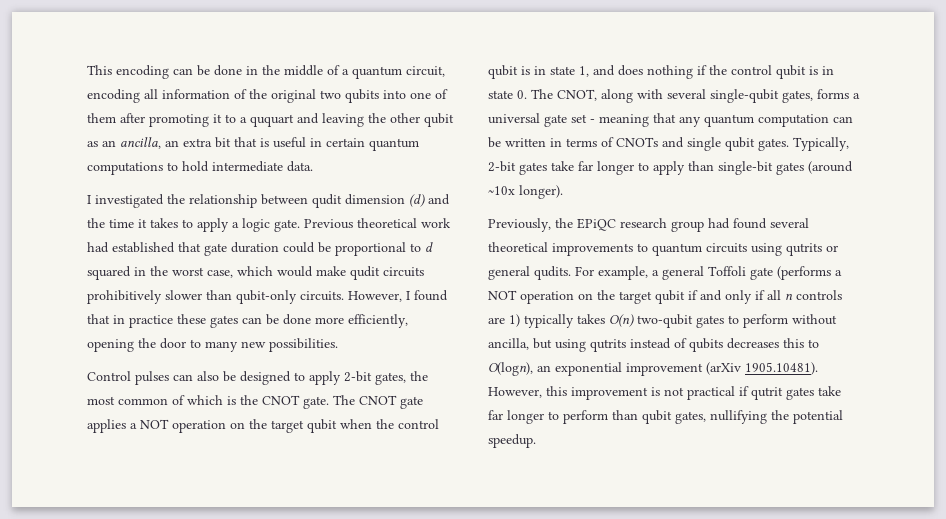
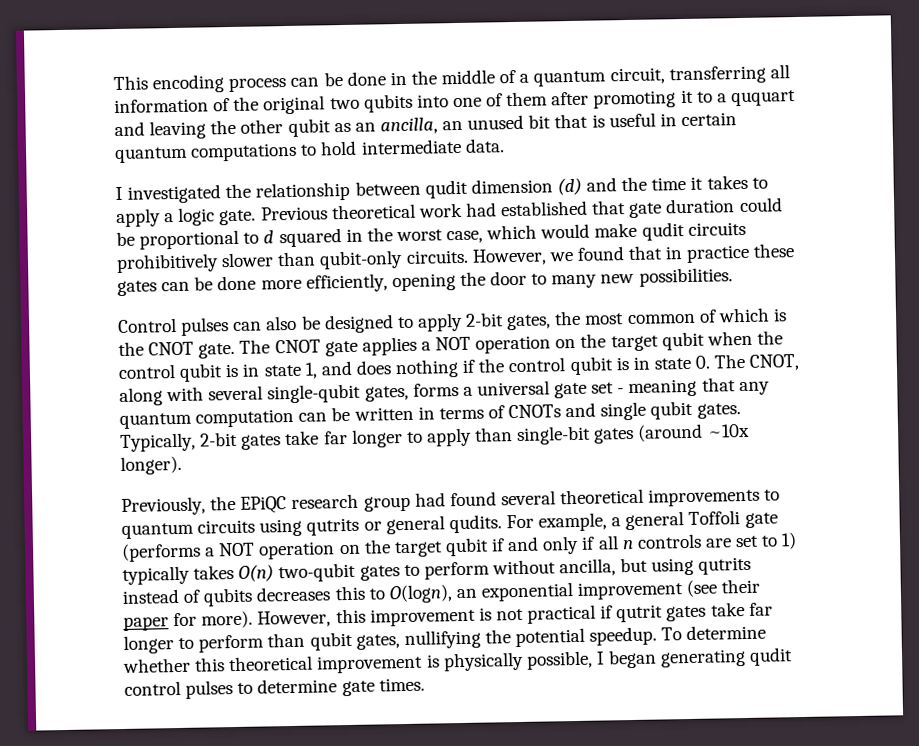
- This encoding can be done in the middle of a quantum circuit, encoding all information of the original two qubits into one of them after promoting it to a ququart and leaving the other qubit as an ancilla, an extra bit that is useful in certain quantum computations to hold intermediate data.
+ This encoding process can be done in the middle of a quantum circuit, transferring all information of the original two qubits into one of them after promoting it to a ququart and leaving the other qubit as an ancilla, an unused bit that is useful in certain quantum computations to hold intermediate data.
- However, I found that in practice these gates can be done more efficiently, opening the door to many new possibilities.
+ However, we found that in practice these gates can be done more efficiently, opening the door to many new possibilities.
- For example, a general Toffoli gate (performs a NOT operation on the target qubit if and only if all n controls are 1) typically takes O(n) two-qubit gates to perform without ancilla, but using qutrits instead of qubits decreases this to O(logn), an exponential improvement (arXiv 1905.10481). However, this improvement is not practical if qutrit gates take far longer to perform than qubit gates, nullifying the potential speedup.
+ For example, a general Toffoli gate (performs a NOT operation on the target qubit if and only if all n controls are set to 1) typically takes O(n) two-qubit gates to perform without ancilla, but using qutrits instead of qubits decreases this to O(logn), an exponential improvement (see their paper for more). However, this improvement is not practical if qutrit gates take far longer to perform than qubit gates, nullifying the potential speedup.
+ To determine whether this theoretical improvement is physically possible, I began generating qudit control pulses to determine gate times.

